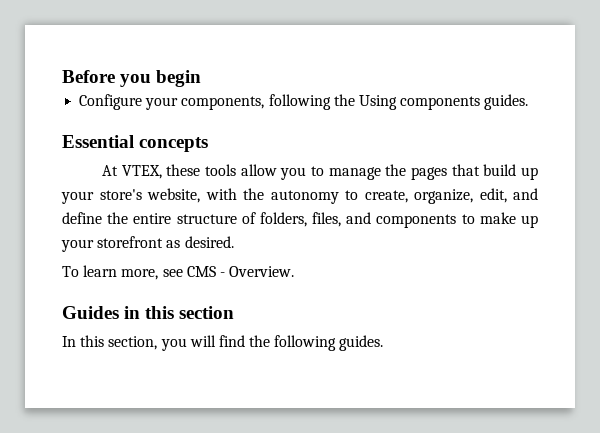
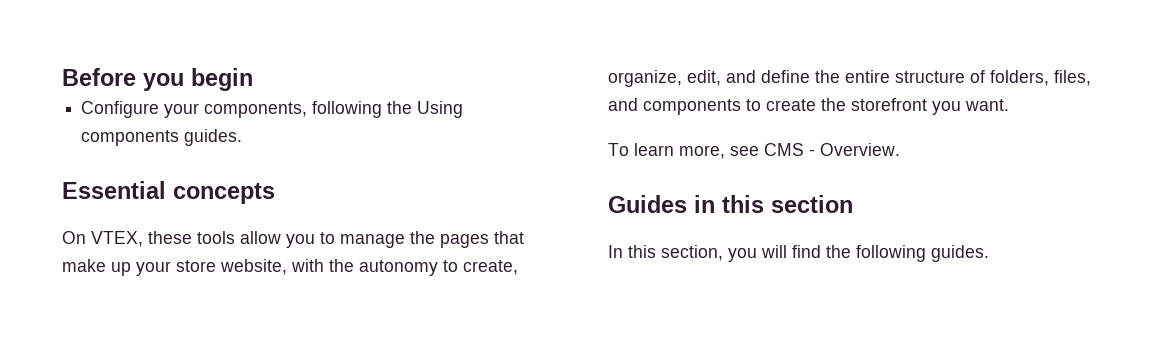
- At VTEX, these tools allow you to manage the pages that build up your store's website, with the autonomy to create, organize, edit, and define the entire structure of folders, files, and components to make up your storefront as desired.
+ On VTEX, these tools allow you to manage the pages that make up your store website, with the autonomy to create, organize, edit, and define the entire structure of folders, files, and components to create the storefront you want.

